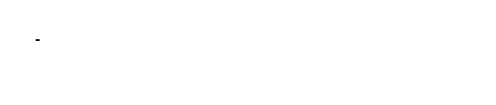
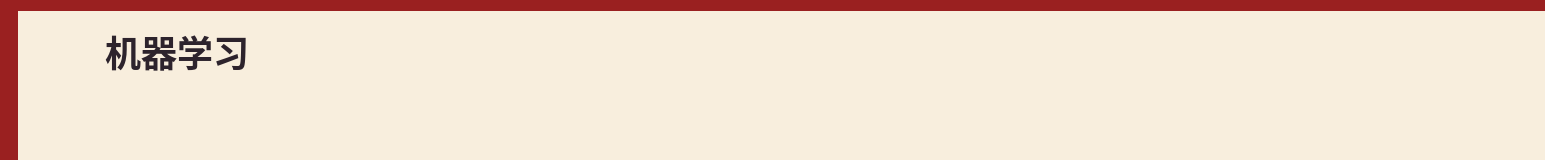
- -
+ 机器学习

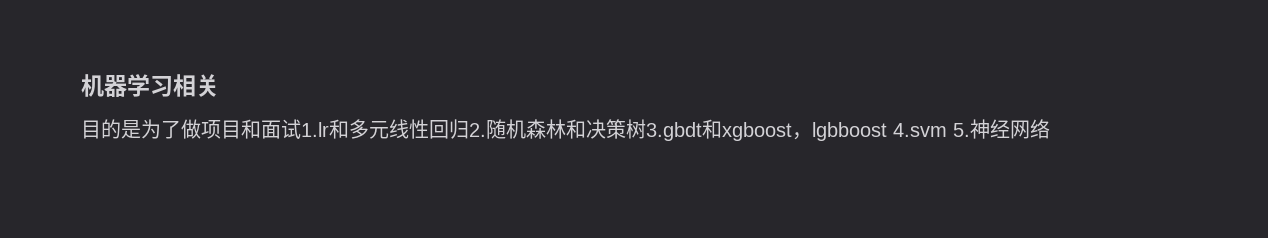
- 机器学习
+ 机器学习相关
+ 目的是为了做项目和面试1.lr和多元线性回归2.随机森林和决策树3.gbdt和xgboost，lgbboost 4.svm 5.神经网络

